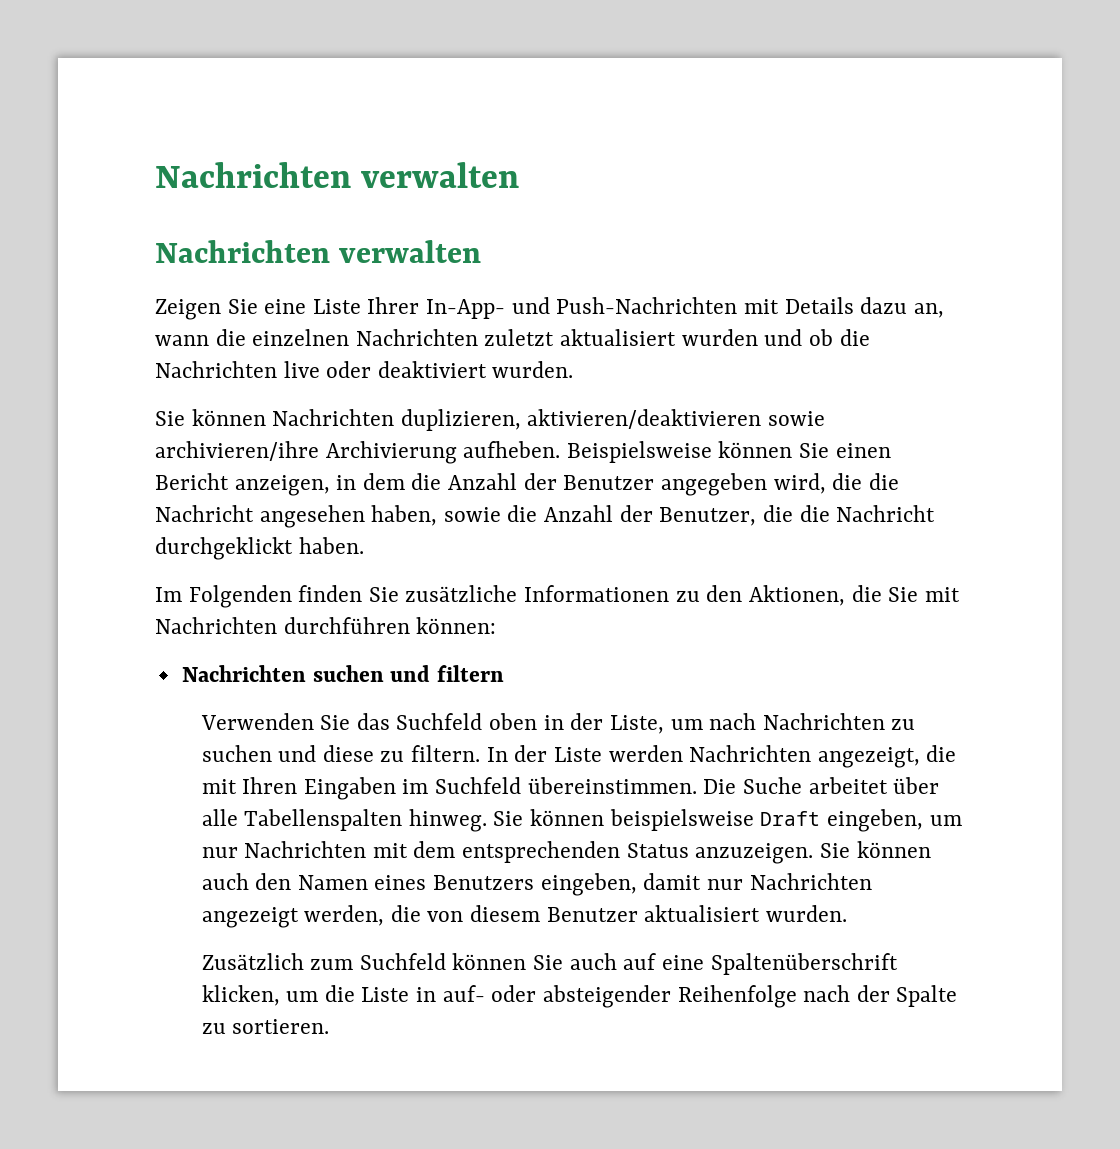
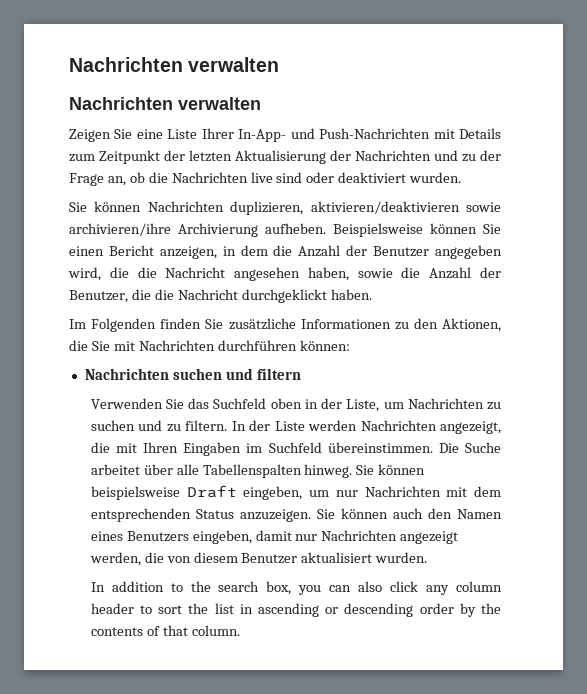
- Zeigen Sie eine Liste Ihrer In-App- und Push-Nachrichten mit Details dazu an, wann die einzelnen Nachrichten zuletzt aktualisiert wurden und ob die Nachrichten live oder deaktiviert wurden.
+ Zeigen Sie eine Liste Ihrer In-App- und Push-Nachrichten mit Details zum Zeitpunkt der letzten Aktualisierung der Nachrichten und zu der Frage an, ob die Nachrichten live sind oder deaktiviert wurden.
- Verwenden Sie das Suchfeld oben in der Liste, um nach Nachrichten zu suchen und diese zu filtern.
+ Verwenden Sie das Suchfeld oben in der Liste, um Nachrichten zu suchen und zu filtern.
- Zusätzlich zum Suchfeld können Sie auch auf eine Spaltenüberschrift klicken, um die Liste in auf- oder absteigender Reihenfolge nach der Spalte zu sortieren.
+ In addition to the search box, you can also click any column header to sort the list in ascending or descending order by the contents of that column.

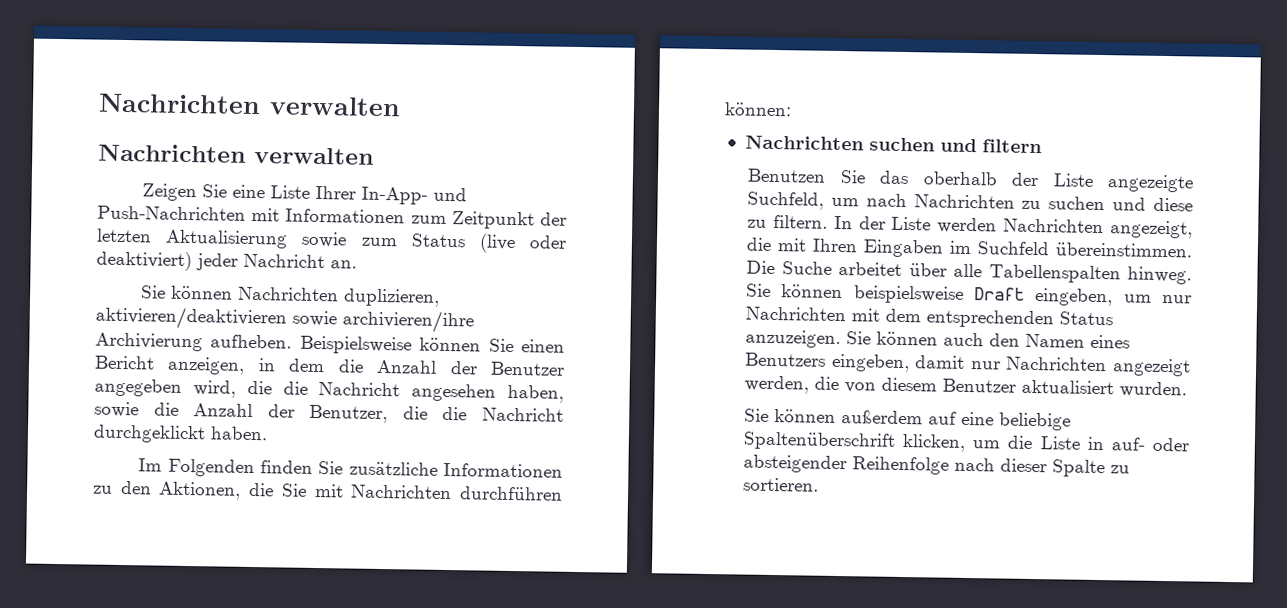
- Zeigen Sie eine Liste Ihrer In-App- und Push-Nachrichten mit Details zum Zeitpunkt der letzten Aktualisierung der Nachrichten und zu der Frage an, ob die Nachrichten live sind oder deaktiviert wurden.
+ Zeigen Sie eine Liste Ihrer In-App- und Push-Nachrichten mit Informationen zum Zeitpunkt der letzten Aktualisierung sowie zum Status (live oder deaktiviert) jeder Nachricht an.
- Verwenden Sie das Suchfeld oben in der Liste, um Nachrichten zu suchen und zu filtern.
+ Benutzen Sie das oberhalb der Liste angezeigte Suchfeld, um nach Nachrichten zu suchen und diese zu filtern.
- In addition to the search box, you can also click any column header to sort the list in ascending or descending order by the contents of that column.
+ Sie können außerdem auf eine beliebige Spaltenüberschrift klicken, um die Liste in auf- oder absteigender Reihenfolge nach dieser Spalte zu sortieren.

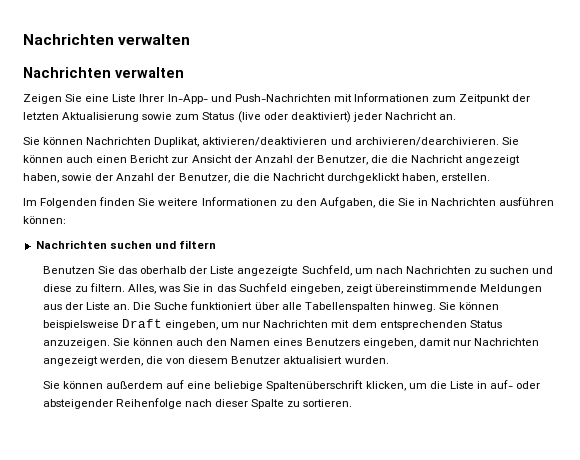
- Sie können Nachrichten duplizieren, aktivieren/deaktivieren sowie archivieren/ihre Archivierung aufheben. Beispielsweise können Sie einen Bericht anzeigen, in dem die Anzahl der Benutzer angegeben wird, die die Nachricht angesehen haben, sowie die Anzahl der Benutzer, die die Nachricht durchgeklickt haben.
+ Sie können Nachrichten Duplikat, aktivieren/deaktivieren und archivieren/dearchivieren. Sie können auch einen Bericht zur Ansicht der Anzahl der Benutzer, die die Nachricht angezeigt haben, sowie der Anzahl der Benutzer, die die Nachricht durchgeklickt haben, erstellen.
- Im Folgenden finden Sie zusätzliche Informationen zu den Aktionen, die Sie mit Nachrichten durchführen können:
+ Im Folgenden finden Sie weitere Informationen zu den Aufgaben, die Sie in Nachrichten ausführen können:
- In der Liste werden Nachrichten angezeigt, die mit Ihren Eingaben im Suchfeld übereinstimmen.
+ Alles, was Sie in das Suchfeld eingeben, zeigt übereinstimmende Meldungen aus der Liste an.
- Die Suche arbeitet über alle Tabellenspalten hinweg.
+ Die Suche funktioniert über alle Tabellenspalten hinweg.

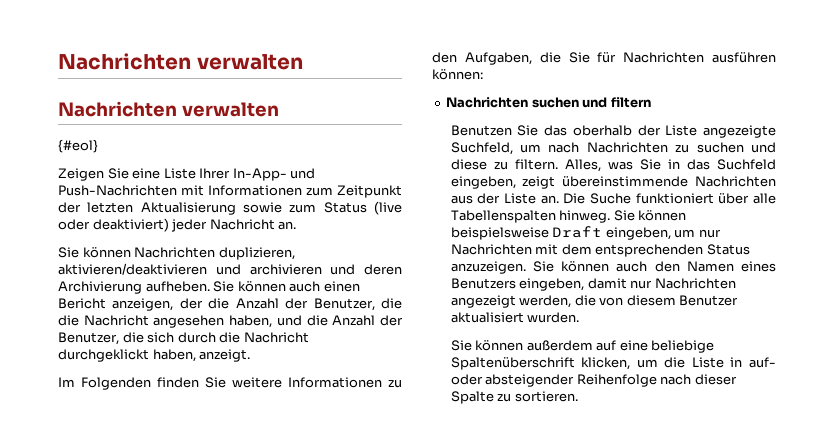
+ {#eol}
- Sie können Nachrichten Duplikat, aktivieren/deaktivieren und archivieren/dearchivieren.
+ Sie können Nachrichten duplizieren, aktivieren/deaktivieren und archivieren und deren Archivierung aufheben.
- Sie können auch einen Bericht zur Ansicht der Anzahl der Benutzer, die die Nachricht angezeigt haben, sowie der Anzahl der Benutzer, die die Nachricht durchgeklickt haben, erstellen.
+ Sie können auch einen Bericht anzeigen, der die Anzahl der Benutzer, die die Nachricht angesehen haben, und die Anzahl der Benutzer, die sich durch die Nachricht durchgeklickt haben, anzeigt.
- Im Folgenden finden Sie weitere Informationen zu den Aufgaben, die Sie in Nachrichten ausführen können:
+ Im Folgenden finden Sie weitere Informationen zu den Aufgaben, die Sie für Nachrichten ausführen können:
- Alles, was Sie in das Suchfeld eingeben, zeigt übereinstimmende Meldungen aus der Liste an.
+ Alles, was Sie in das Suchfeld eingeben, zeigt übereinstimmende Nachrichten aus der Liste an.

